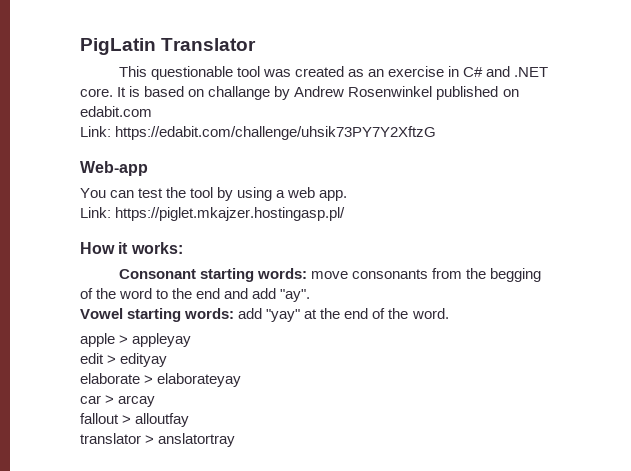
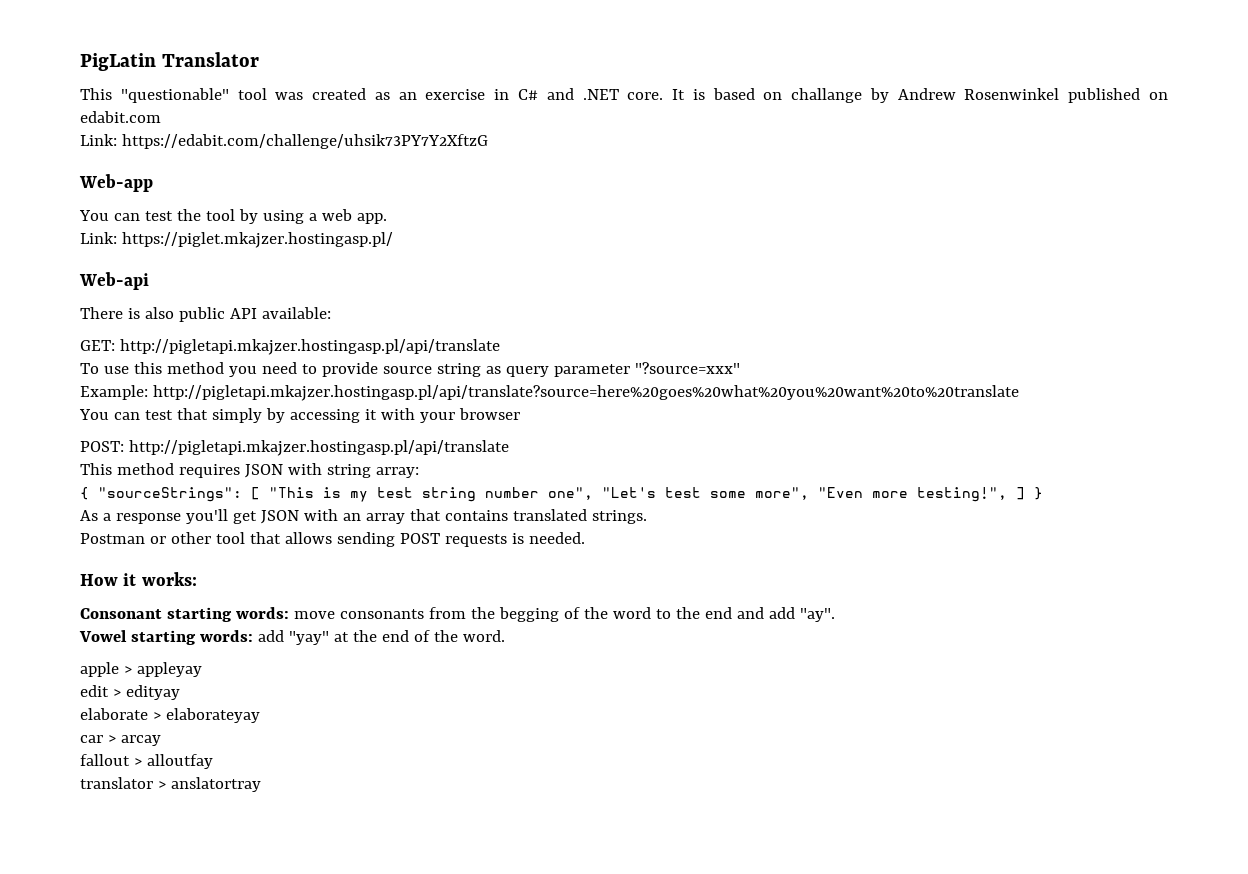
- This questionable tool was created as an exercise in C# and .NET core.
+ This "questionable" tool was created as an exercise in C# and .NET core.
+ Web-api
+ There is also public API available:
+ GET: http://pigletapi.mkajzer.hostingasp.pl/api/translate
+ To use this method you need to provide source string as query parameter "?source=xxx"
+ Example: http://pigletapi.mkajzer.hostingasp.pl/api/translate?source=here%20goes%20what%20you%20want%20to%20translate
+ You can test that simply by accessing it with your browser
+ POST: http://pigletapi.mkajzer.hostingasp.pl/api/translate
+ This method requires JSON with string array:
+ { "sourceStrings": [ "This is my test string number one", "Let's test some more", "Even more testing!", ] }
+ As a response you'll get JSON with an array that contains translated strings.
+ Postman or other tool that allows sending POST requests is needed.

